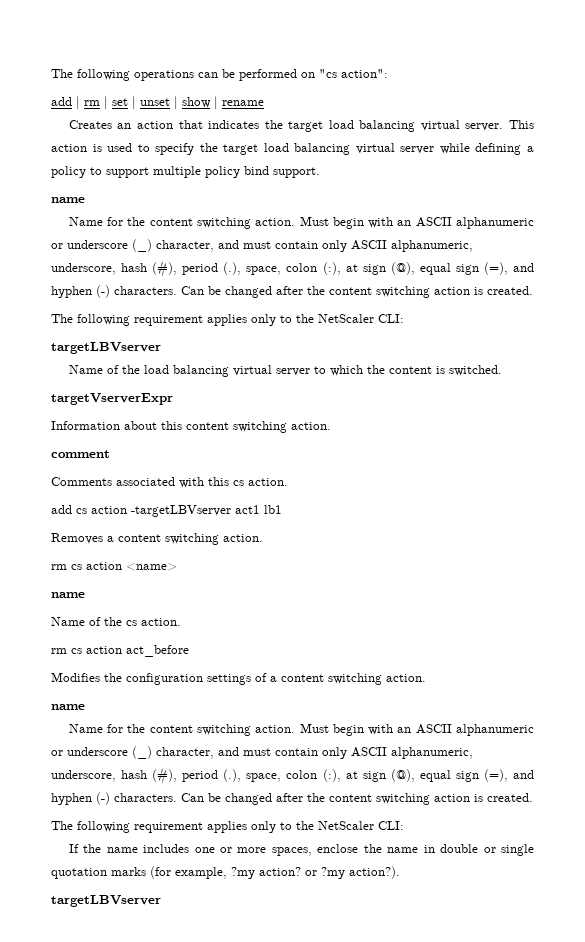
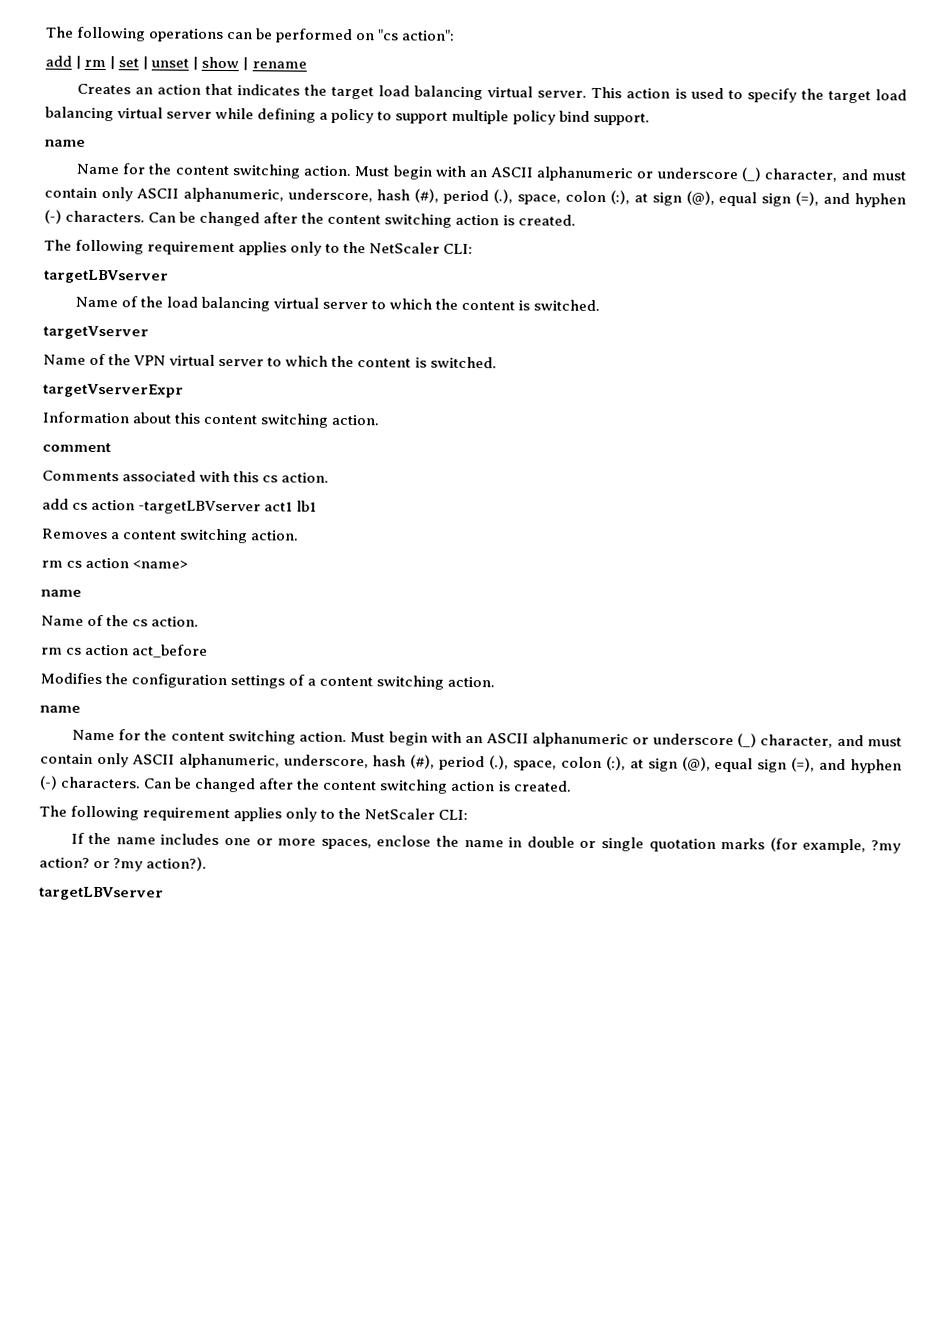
+ targetVserver
+ Name of the VPN virtual server to which the content is switched.

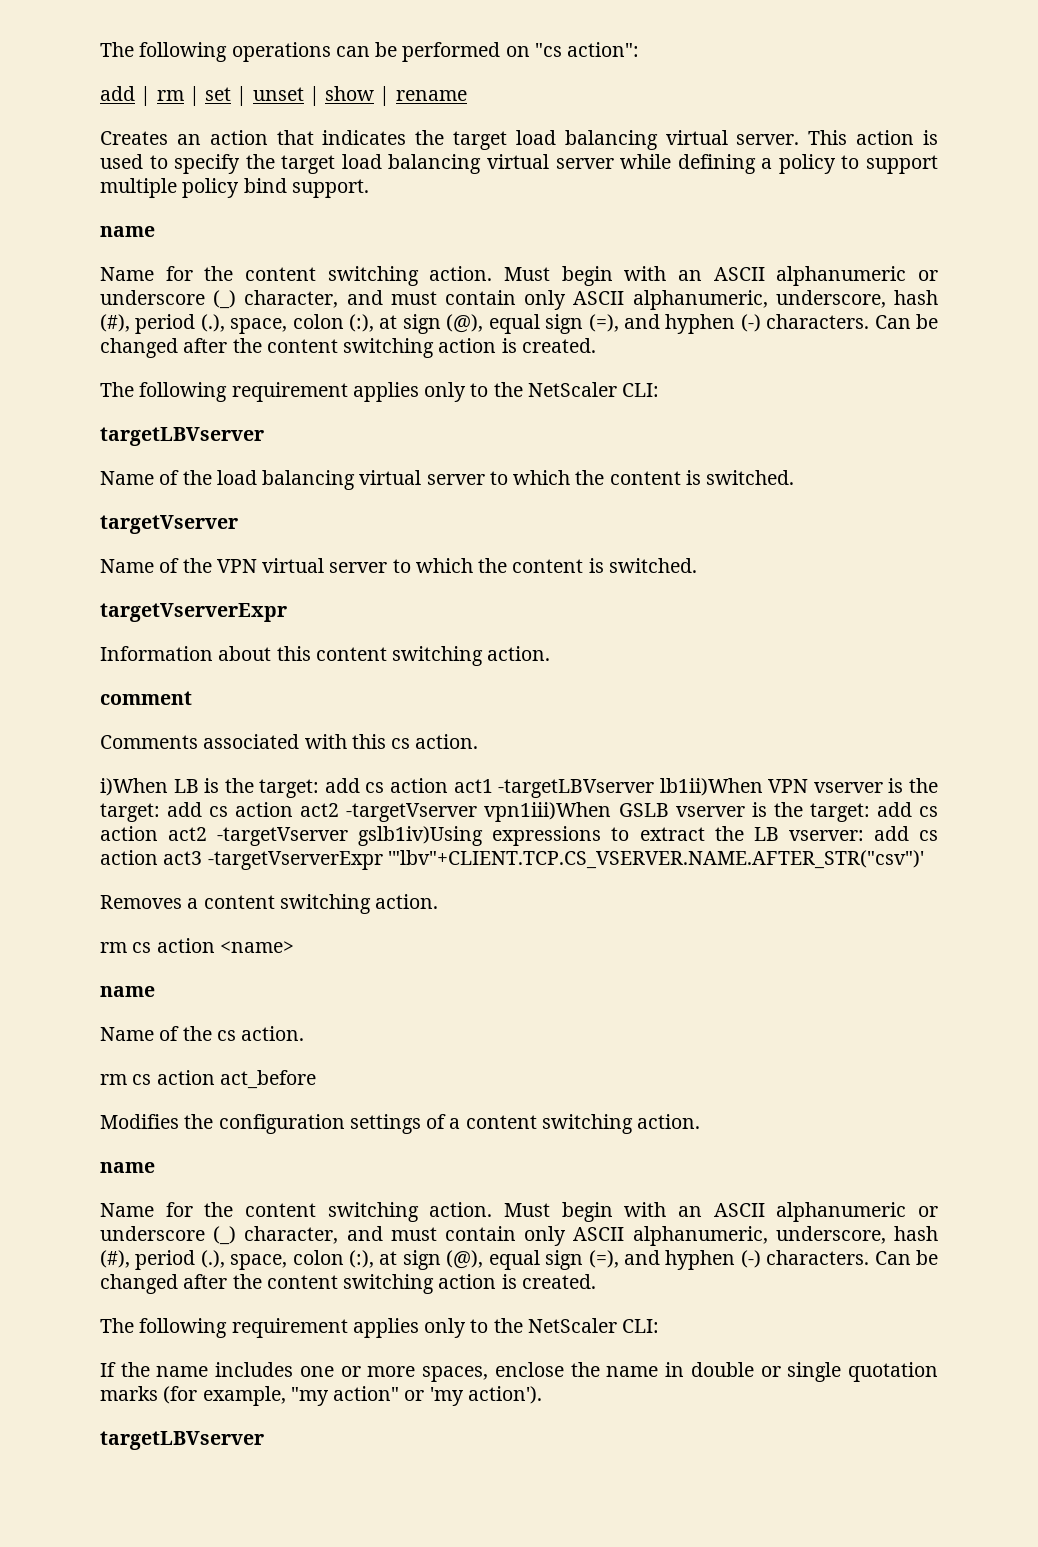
- add cs action -targetLBVserver act1 lb1
+ i)When LB is the target: add cs action act1 -targetLBVserver lb1ii)When VPN vserver is the target: add cs action act2 -targetVserver vpn1iii)When GSLB vserver is the target: add cs action act2 -targetVserver gslb1iv)Using expressions to extract the LB vserver: add cs action act3 -targetVserverExpr '"lbv"+CLIENT.TCP.CS_VSERVER.NAME.AFTER_STR("csv")'
- If the name includes one or more spaces, enclose the name in double or single quotation marks (for example, ?my action? or ?my action?).
+ If the name includes one or more spaces, enclose the name in double or single quotation marks (for example, "my action" or 'my action').

